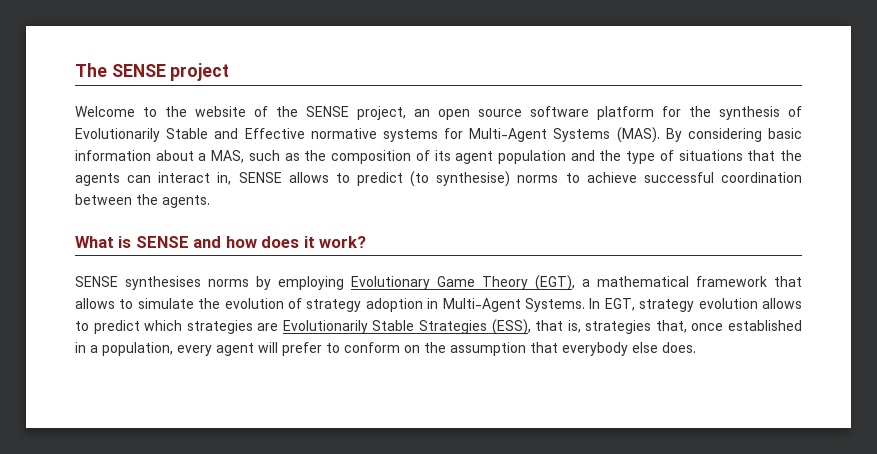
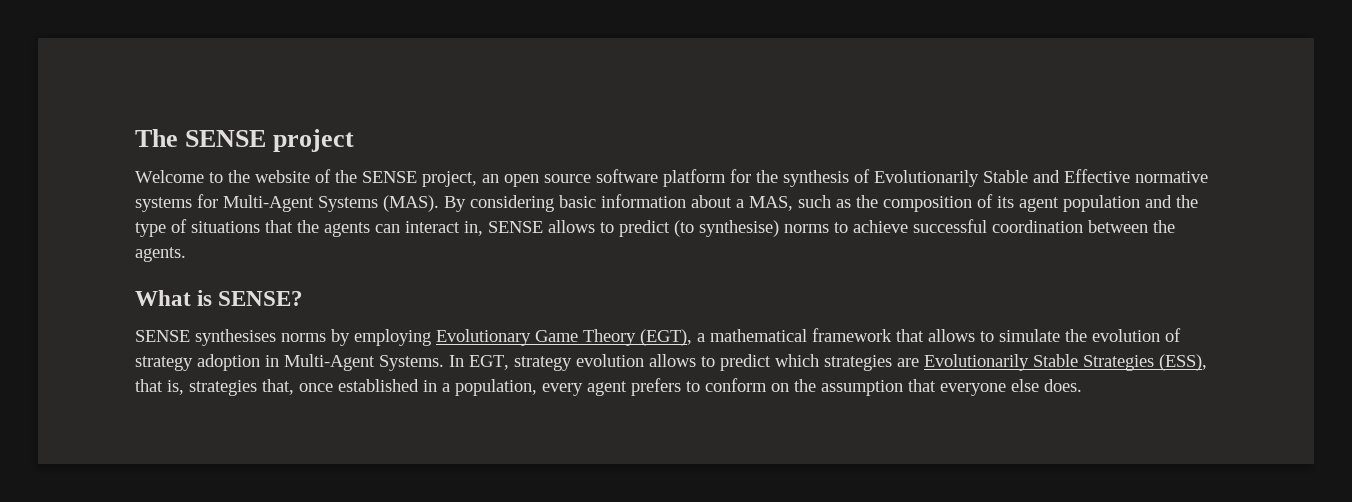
- What is SENSE and how does it work?
+ What is SENSE?
- In EGT, strategy evolution allows to predict which strategies are Evolutionarily Stable Strategies (ESS), that is, strategies that, once established in a population, every agent will prefer to conform on the assumption that everybody else does.
+ In EGT, strategy evolution allows to predict which strategies are Evolutionarily Stable Strategies (ESS), that is, strategies that, once established in a population, every agent prefers to conform on the assumption that everyone else does.

